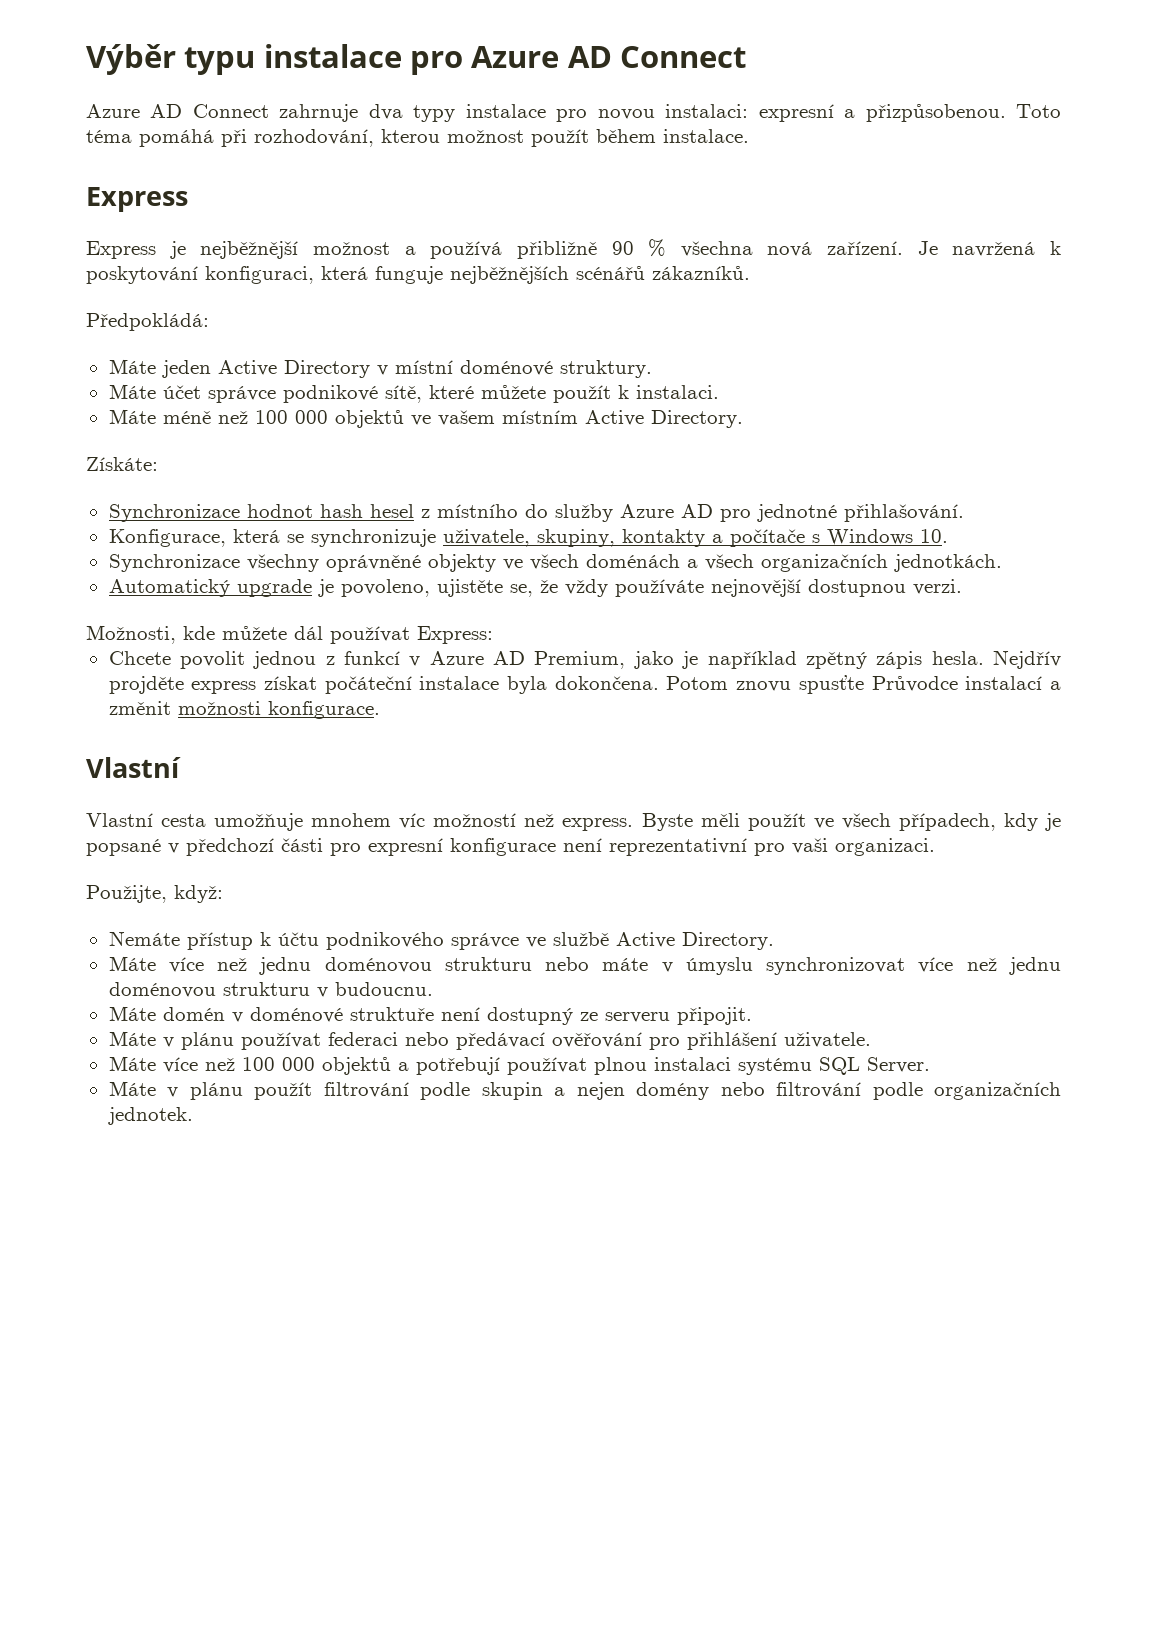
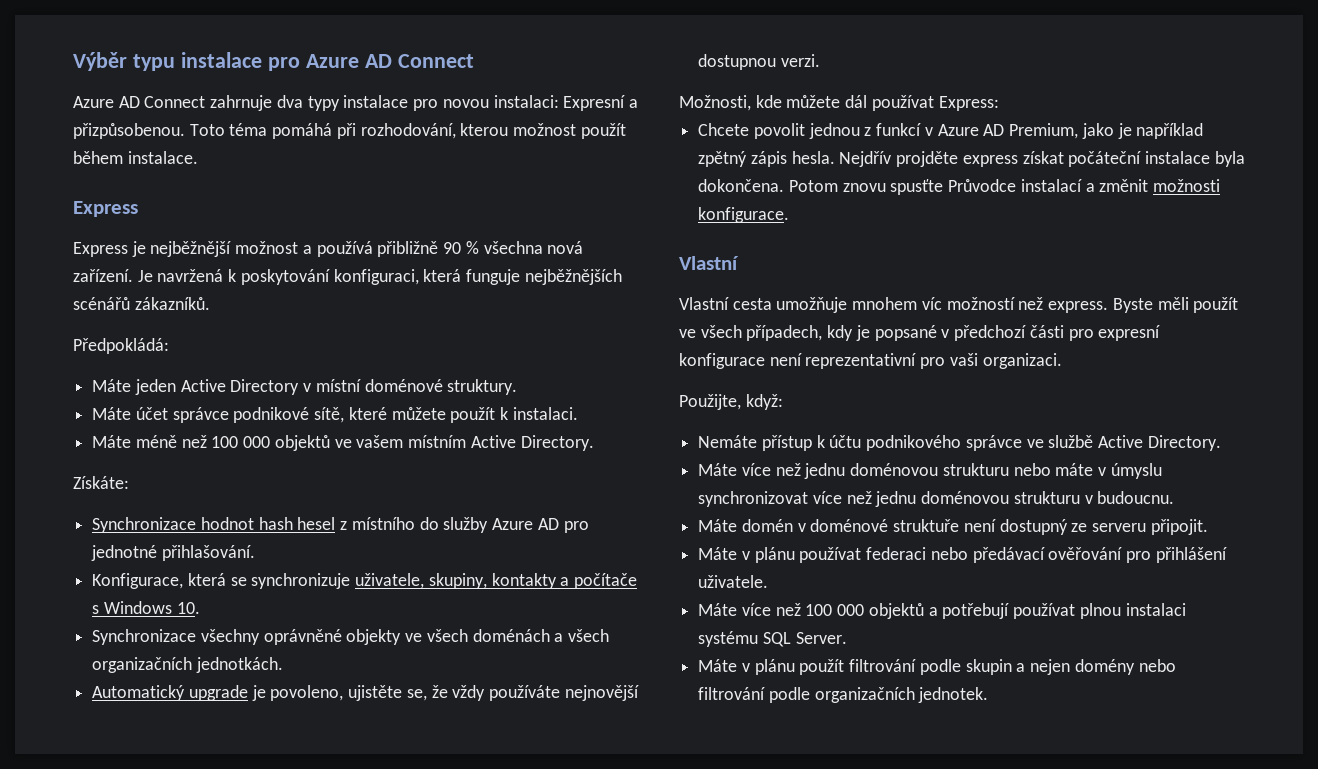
- Azure AD Connect zahrnuje dva typy instalace pro novou instalaci: expresní a přizpůsobenou.
+ Azure AD Connect zahrnuje dva typy instalace pro novou instalaci: Expresní a přizpůsobenou.

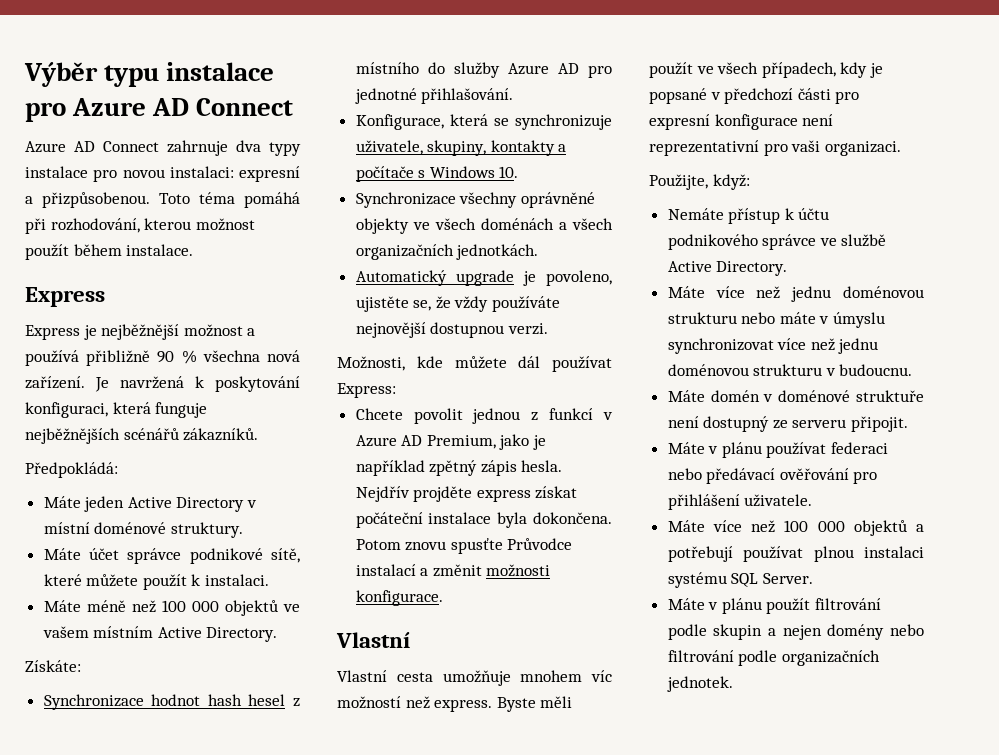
- Azure AD Connect zahrnuje dva typy instalace pro novou instalaci: Expresní a přizpůsobenou.
+ Azure AD Connect zahrnuje dva typy instalace pro novou instalaci: expresní a přizpůsobenou.

